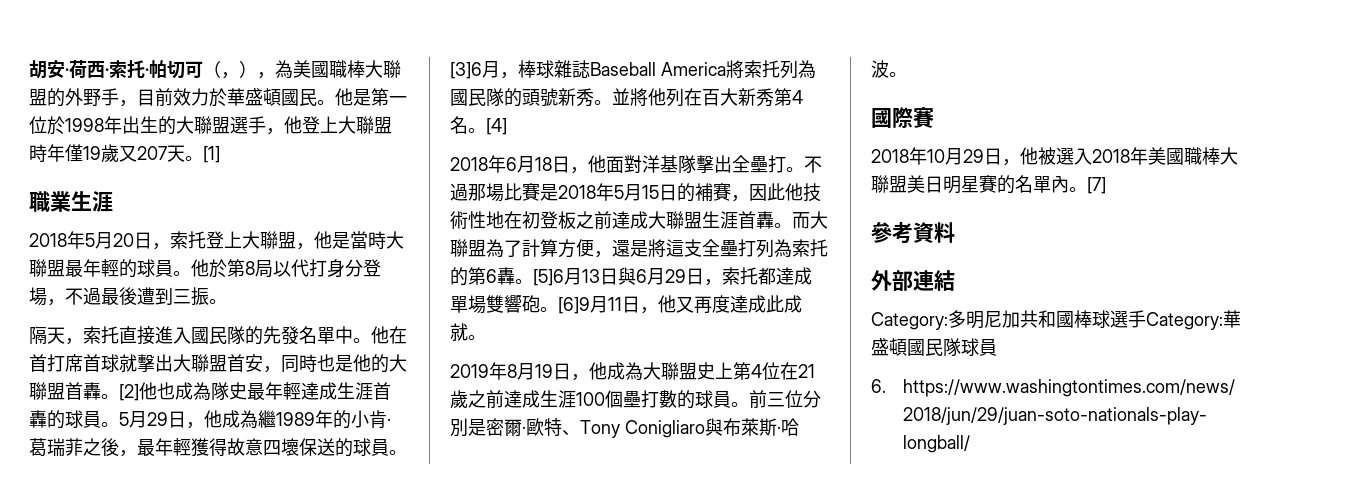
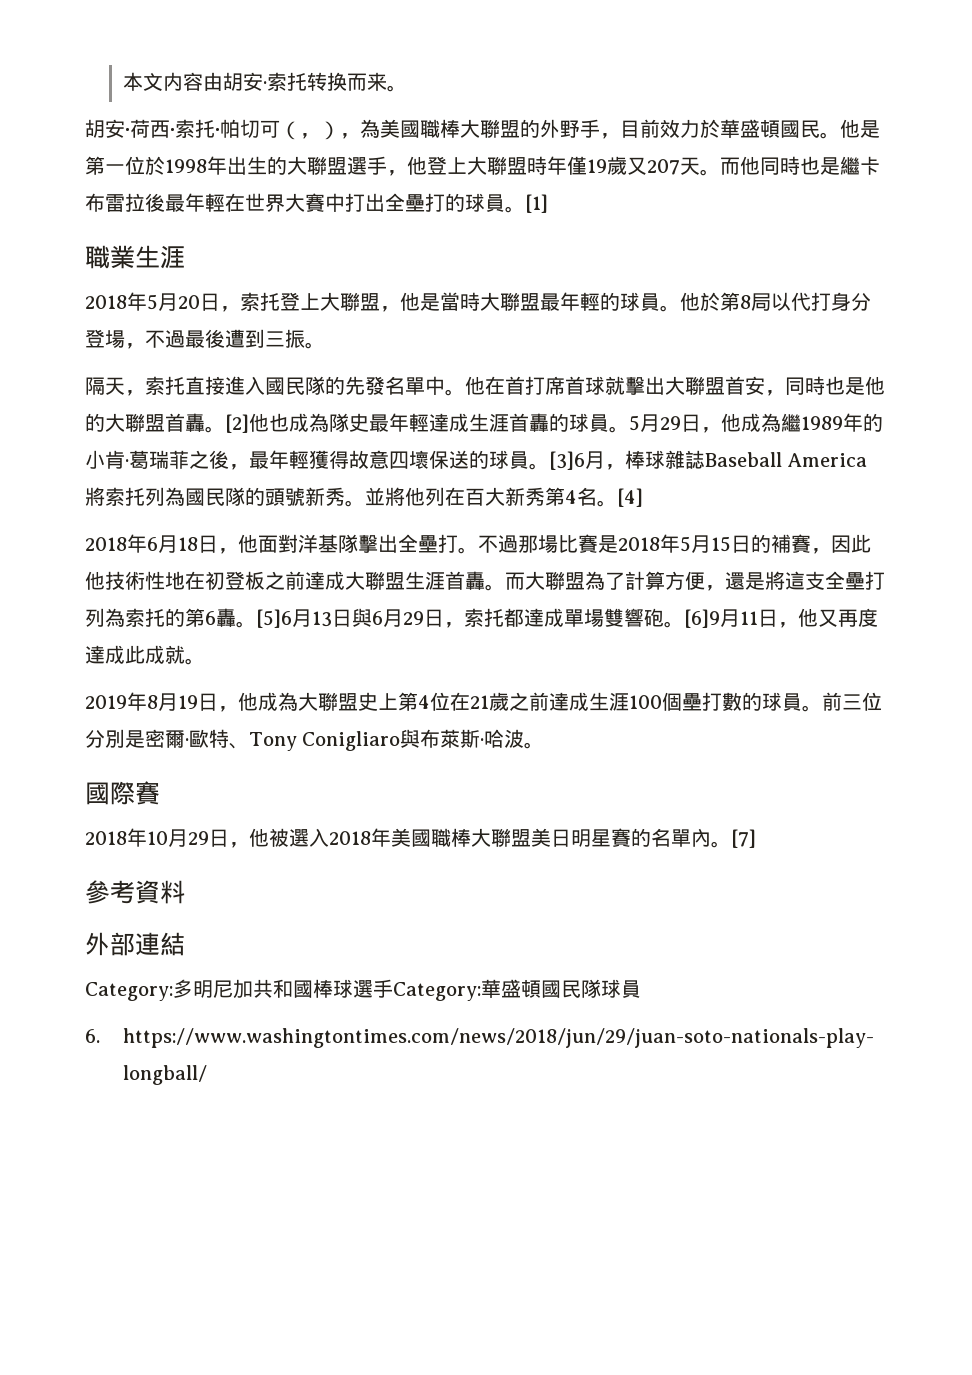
+ 本文内容由胡安·索托转换而来。
+ 而他同時也是繼卡布雷拉後最年輕在世界大賽中打出全壘打的球員。

